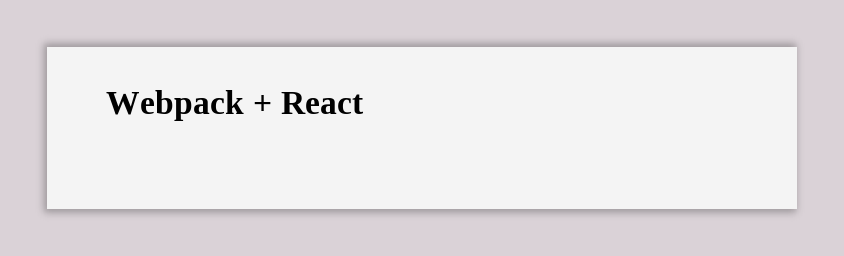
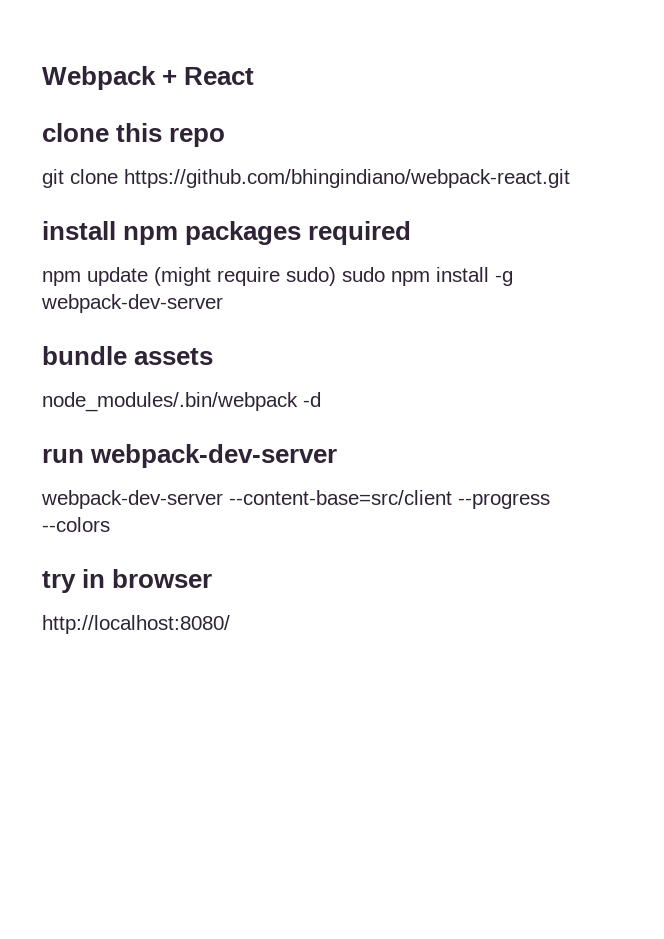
+ clone this repo
+ git clone https://github.com/bhingindiano/webpack-react.git
+ install npm packages required
+ npm update (might require sudo) sudo npm install -g webpack-dev-server
+ bundle assets
+ node_modules/.bin/webpack -d
+ run webpack-dev-server
+ webpack-dev-server --content-base=src/client --progress --colors
+ try in browser
+ http://localhost:8080/

